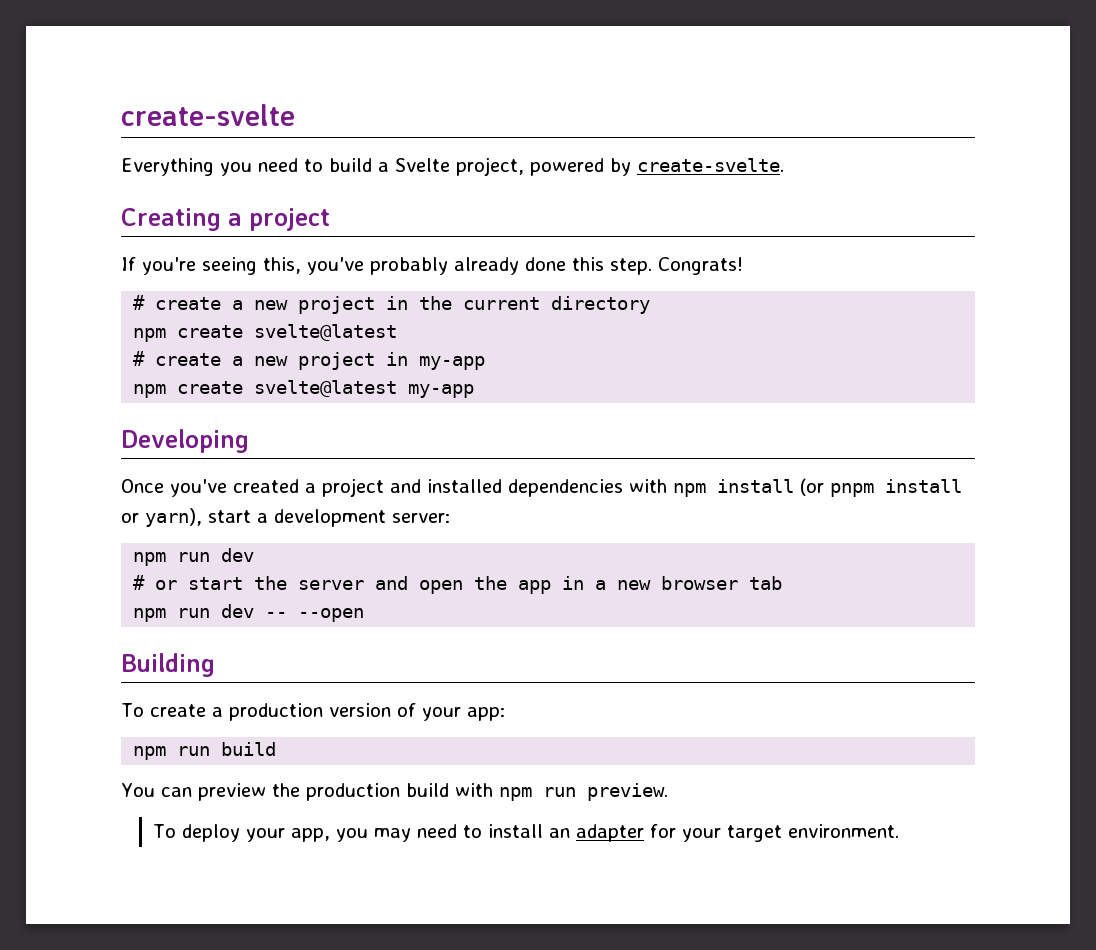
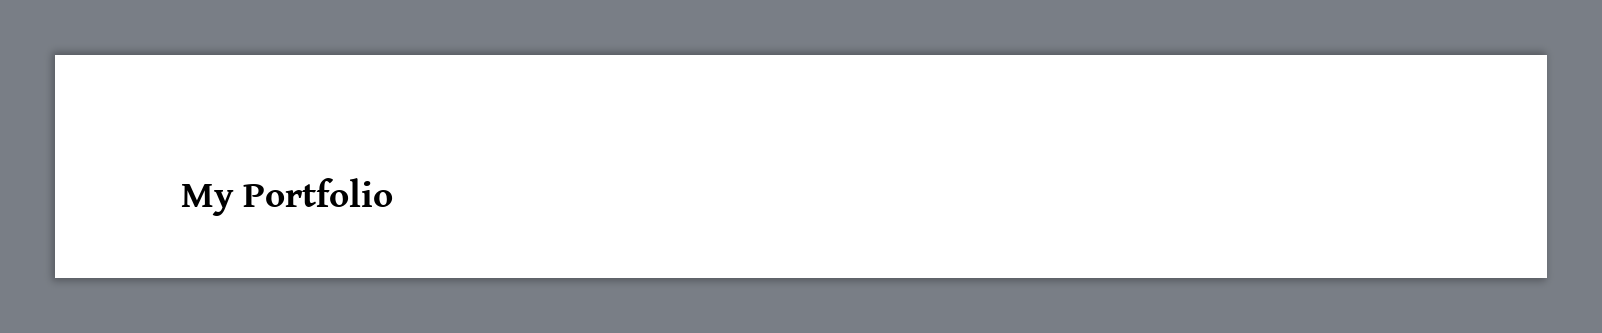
- create-svelte
- Everything you need to build a Svelte project, powered by create-svelte.
- Creating a project
- If you're seeing this, you've probably already done this step. Congrats!
- # create a new project in the current directory
- npm create svelte@latest
- # create a new project in my-app
- npm create svelte@latest my-app
- Developing
- Once you've created a project and installed dependencies with npm install (or pnpm install or yarn), start a development server:
- npm run dev
- # or start the server and open the app in a new browser tab
- npm run dev -- --open
- Building
- To create a production version of your app:
- npm run build
- You can preview the production build with npm run preview.
- To deploy your app, you may need to install an adapter for your target environment.
+ My Portfolio

